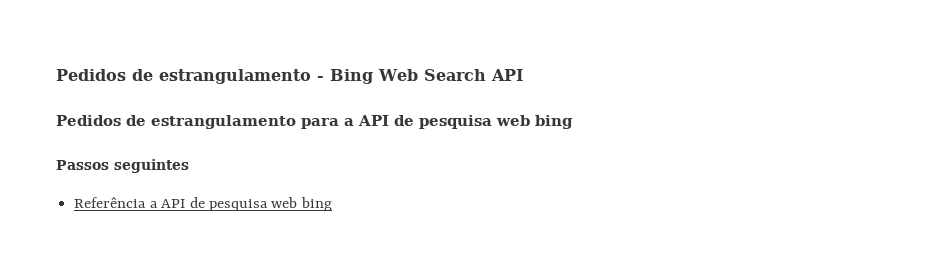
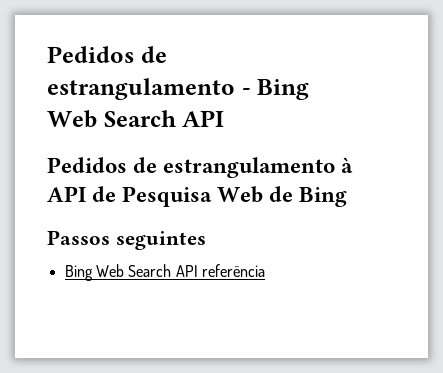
- Pedidos de estrangulamento para a API de pesquisa web bing
+ Pedidos de estrangulamento à API de Pesquisa Web de Bing
  Passos seguintes
- Referência a API de pesquisa web bing
+ Bing Web Search API referência

